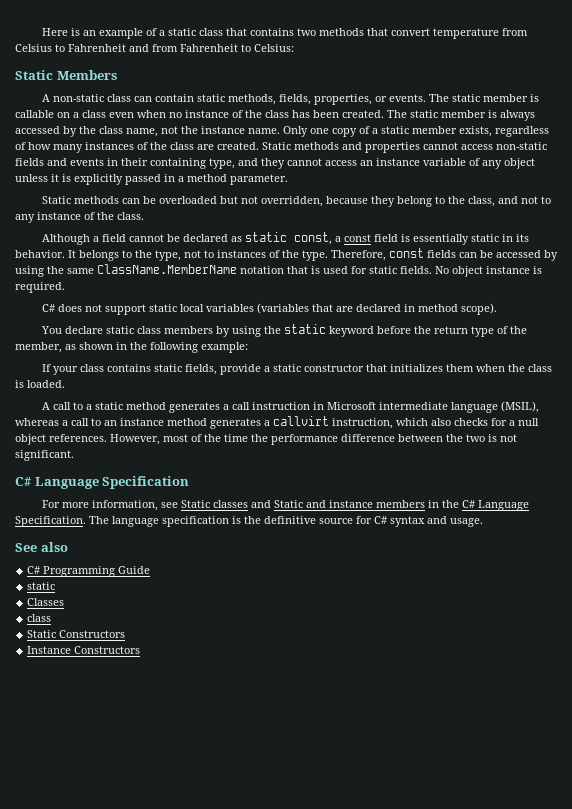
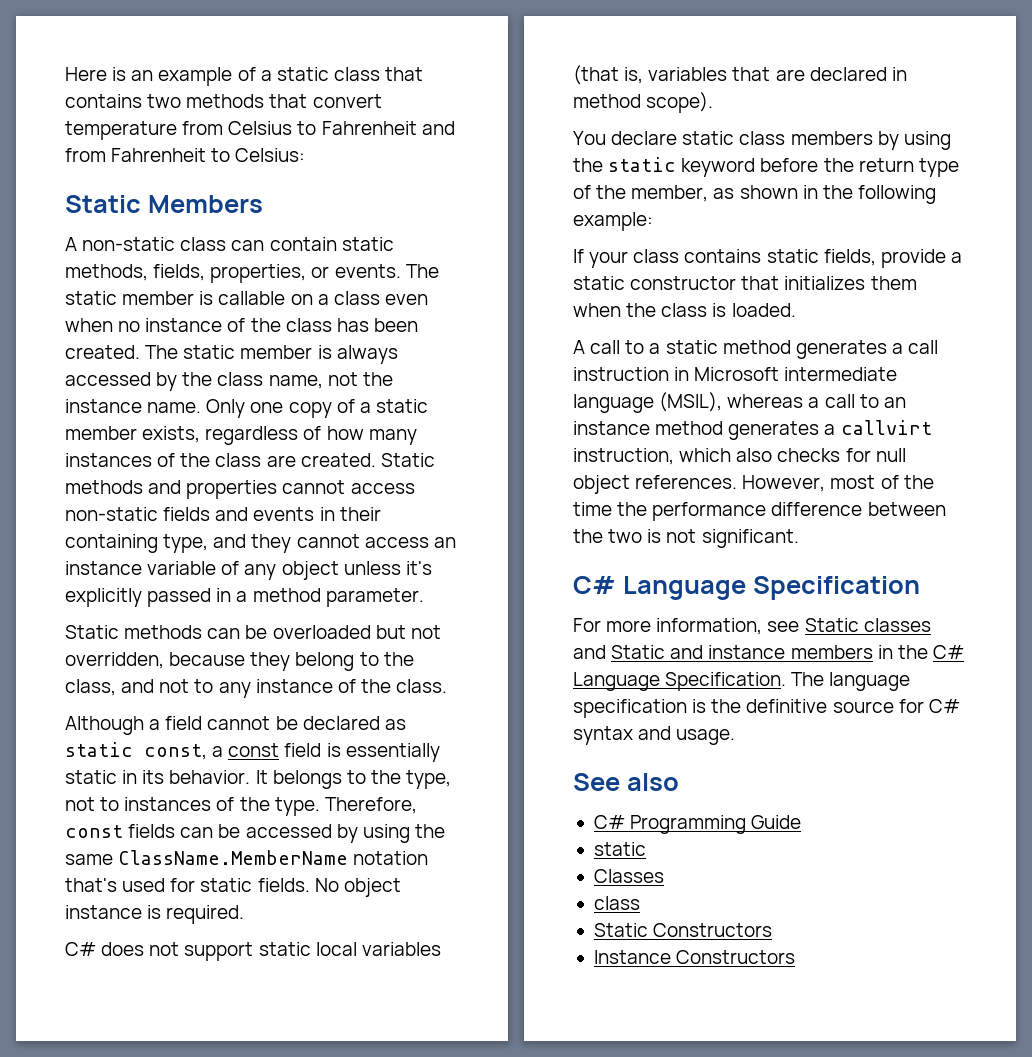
- Static methods and properties cannot access non-static fields and events in their containing type, and they cannot access an instance variable of any object unless it is explicitly passed in a method parameter.
+ Static methods and properties cannot access non-static fields and events in their containing type, and they cannot access an instance variable of any object unless it's explicitly passed in a method parameter.
- Therefore, const fields can be accessed by using the same ClassName.MemberName notation that is used for static fields.
+ Therefore, const fields can be accessed by using the same ClassName.MemberName notation that's used for static fields.
- C# does not support static local variables (variables that are declared in method scope).
+ C# does not support static local variables (that is, variables that are declared in method scope).
- A call to a static method generates a call instruction in Microsoft intermediate language (MSIL), whereas a call to an instance method generates a callvirt instruction, which also checks for a null object references.
+ A call to a static method generates a call instruction in Microsoft intermediate language (MSIL), whereas a call to an instance method generates a callvirt instruction, which also checks for null object references.

